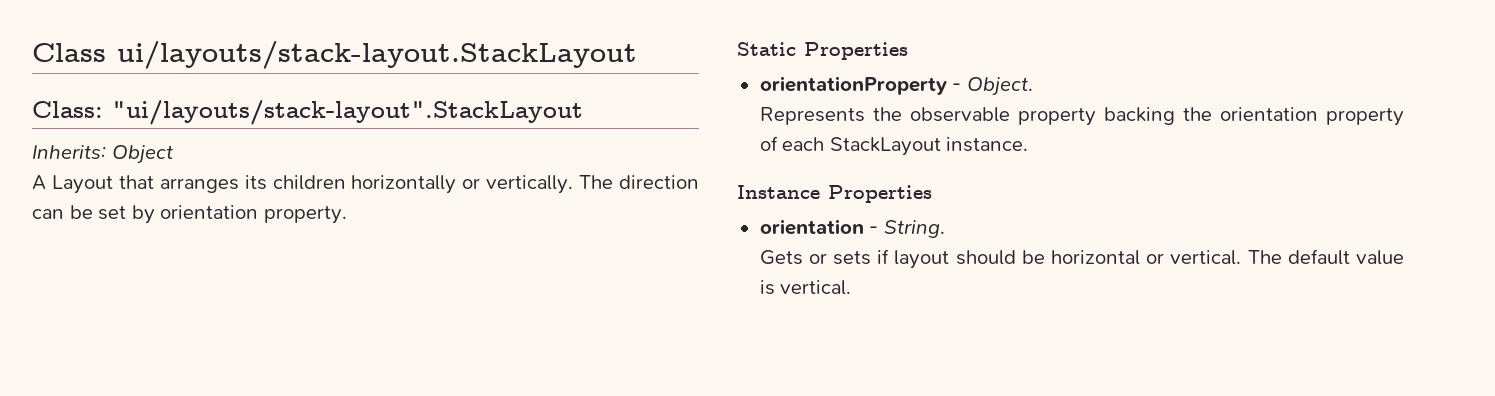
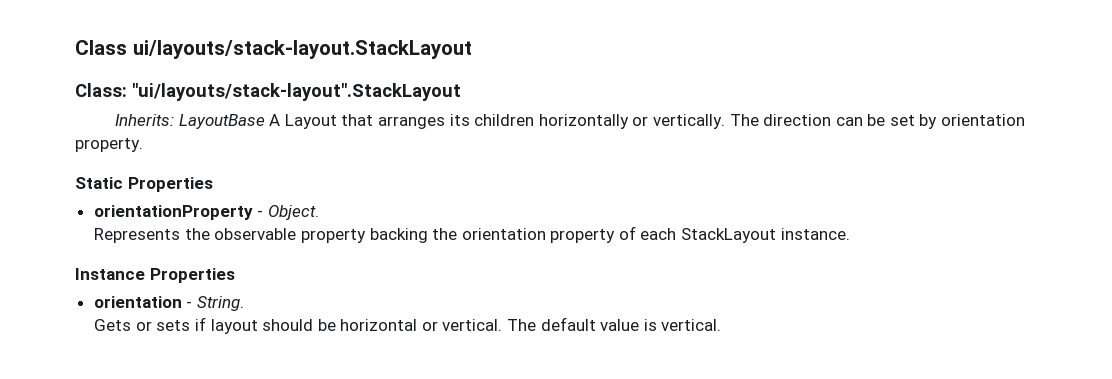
- Inherits: Object
- A Layout that arranges its children horizontally or vertically.
+ Inherits: LayoutBase A Layout that arranges its children horizontally or vertically.

